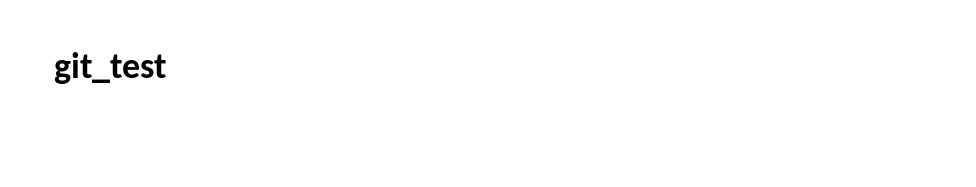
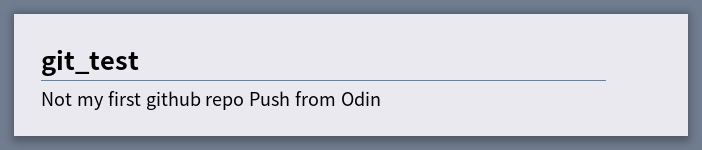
+ Not my first github repo Push from Odin

